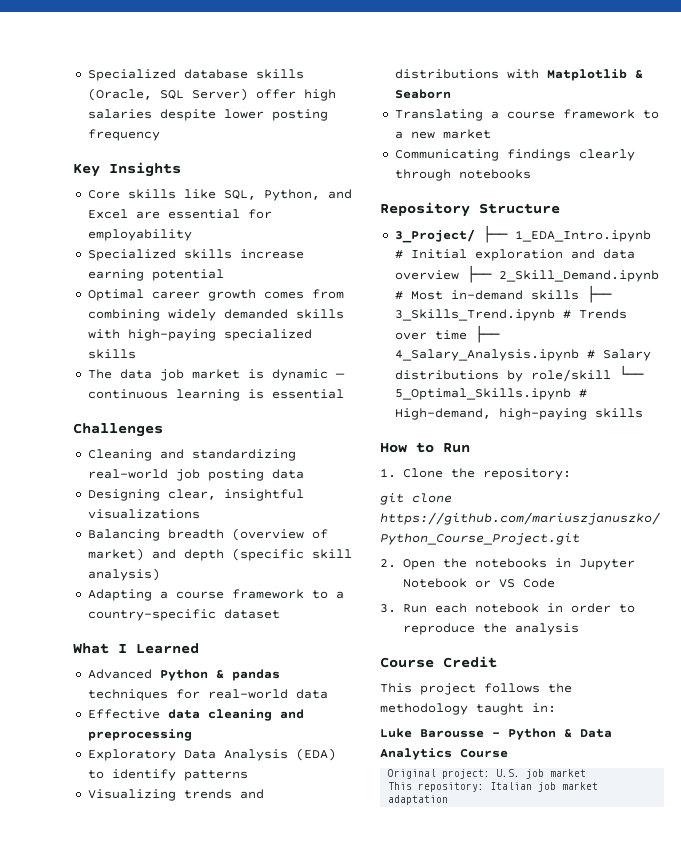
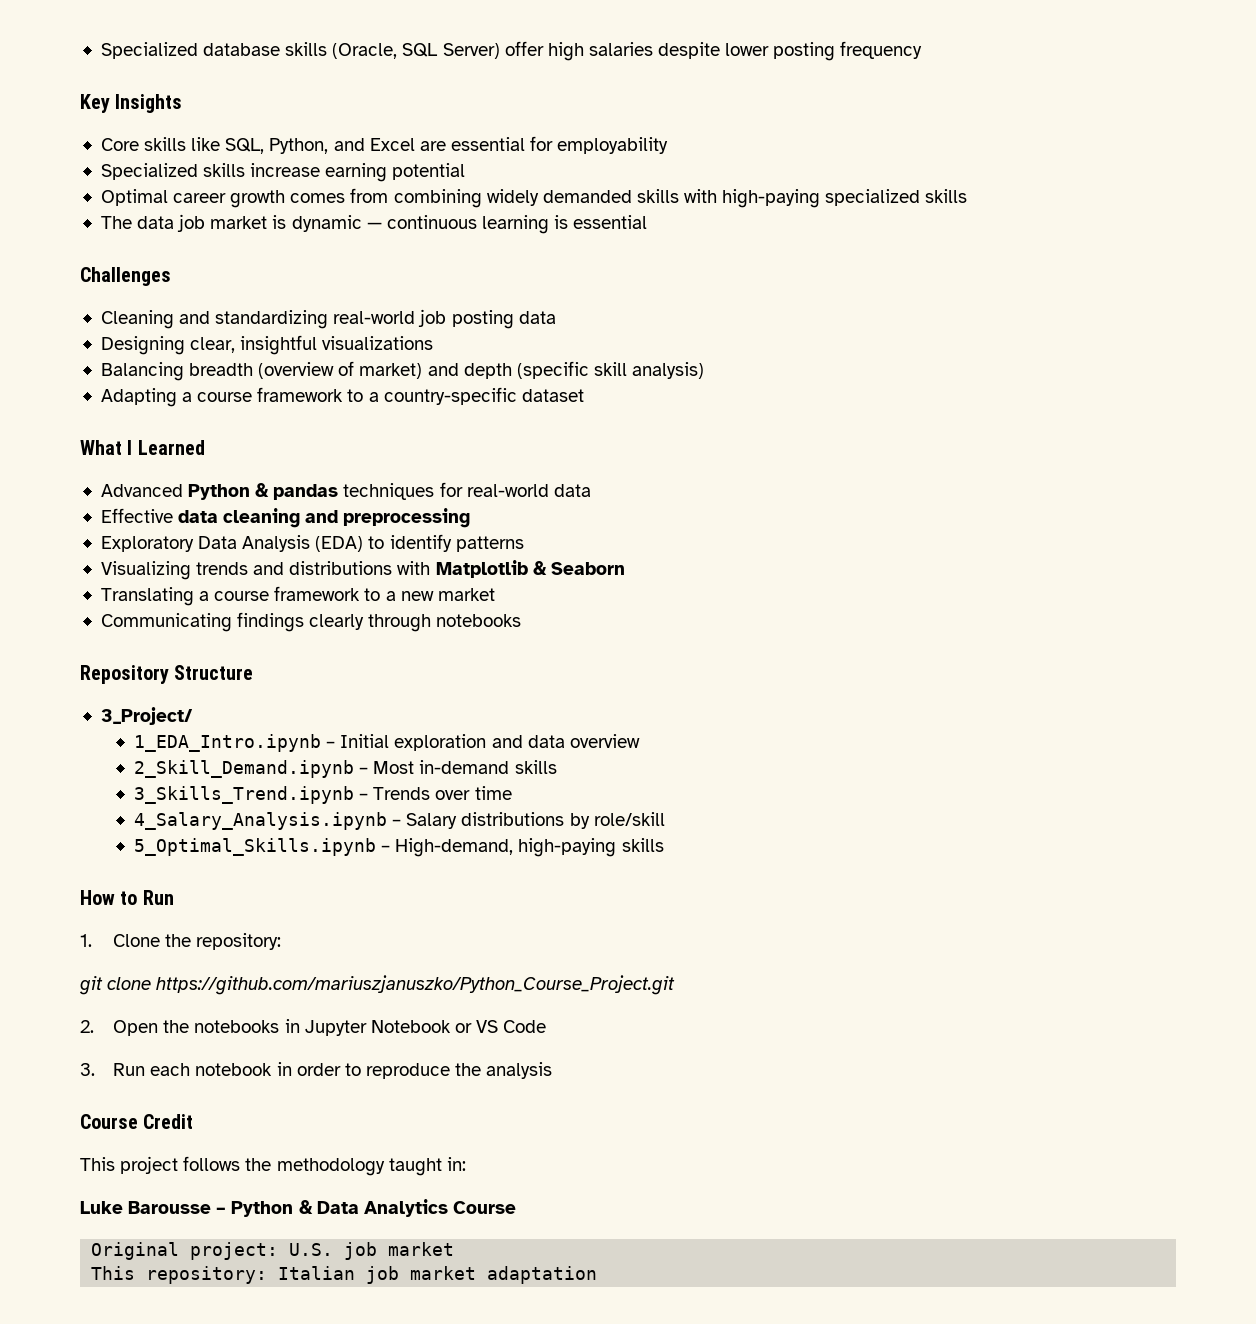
- 3_Project/ ├── 1_EDA_Intro.ipynb # Initial exploration and data overview ├── 2_Skill_Demand.ipynb # Most in-demand skills ├── 3_Skills_Trend.ipynb # Trends over time ├── 4_Salary_Analysis.ipynb # Salary distributions by role/skill └── 5_Optimal_Skills.ipynb # High-demand, high-paying skills
+ 3_Project/
+ 1_EDA_Intro.ipynb – Initial exploration and data overview
+ 2_Skill_Demand.ipynb – Most in-demand skills
+ 3_Skills_Trend.ipynb – Trends over time
+ 4_Salary_Analysis.ipynb – Salary distributions by role/skill
+ 5_Optimal_Skills.ipynb – High-demand, high-paying skills

